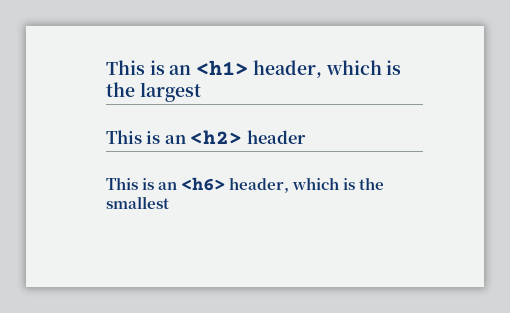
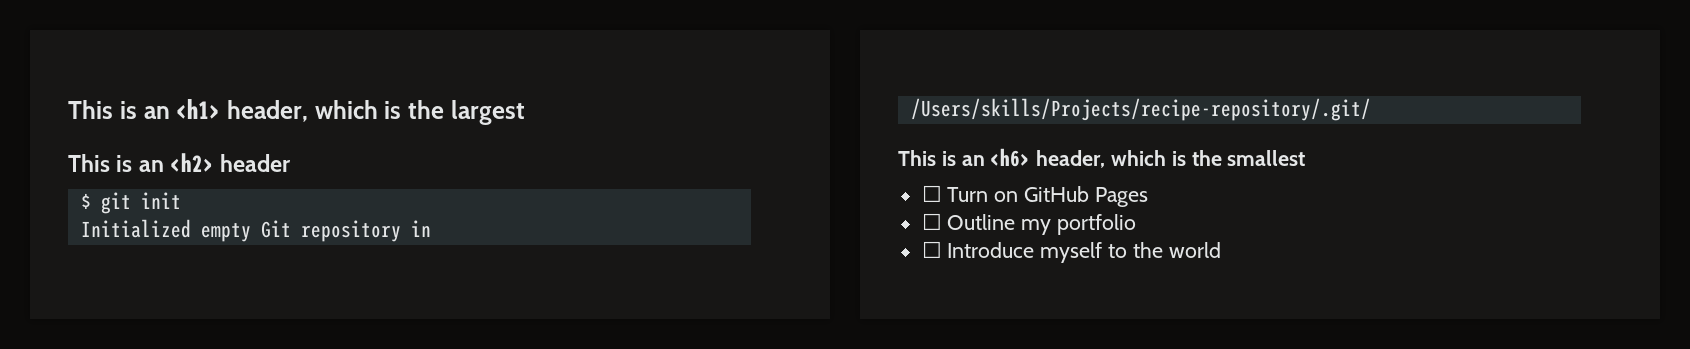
+ $ git init
+ Initialized empty Git repository in /Users/skills/Projects/recipe-repository/.git/
+ ☐ Turn on GitHub Pages
+ ☐ Outline my portfolio
+ ☐ Introduce myself to the world

